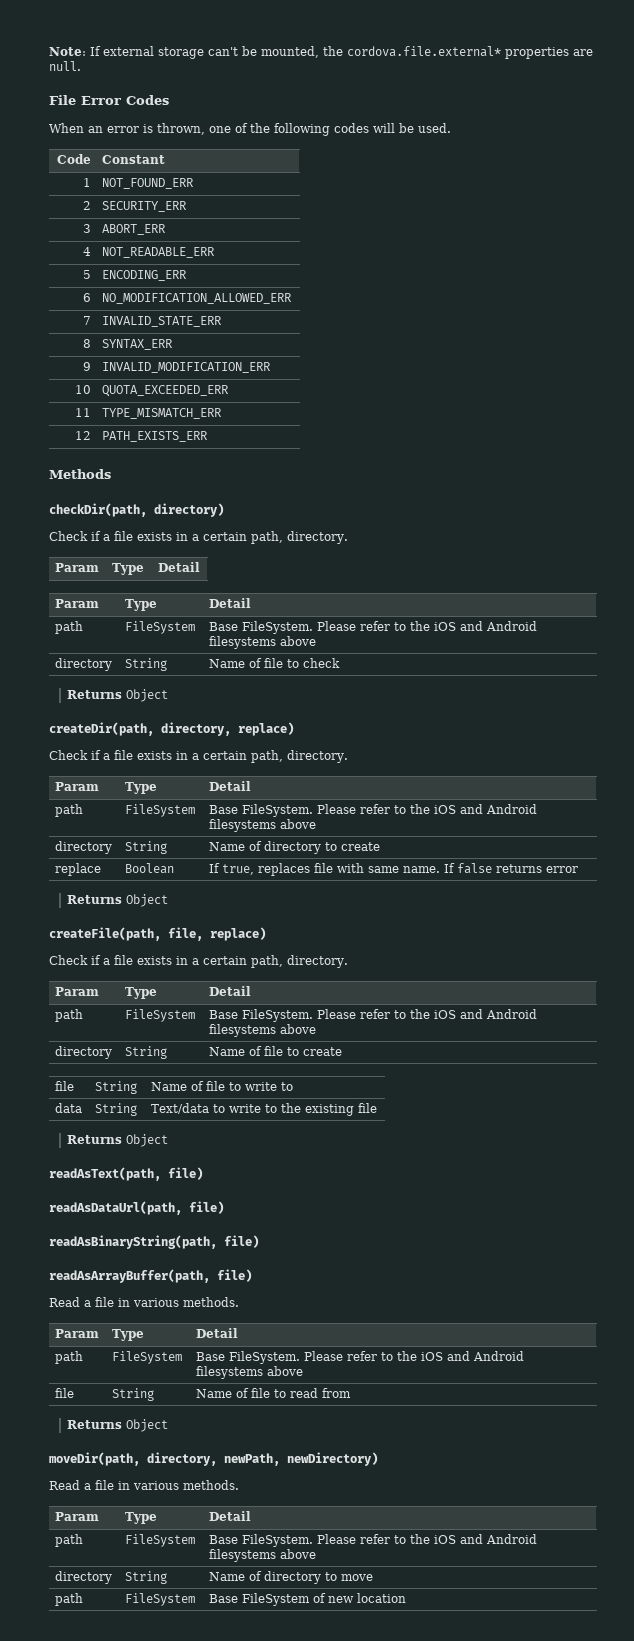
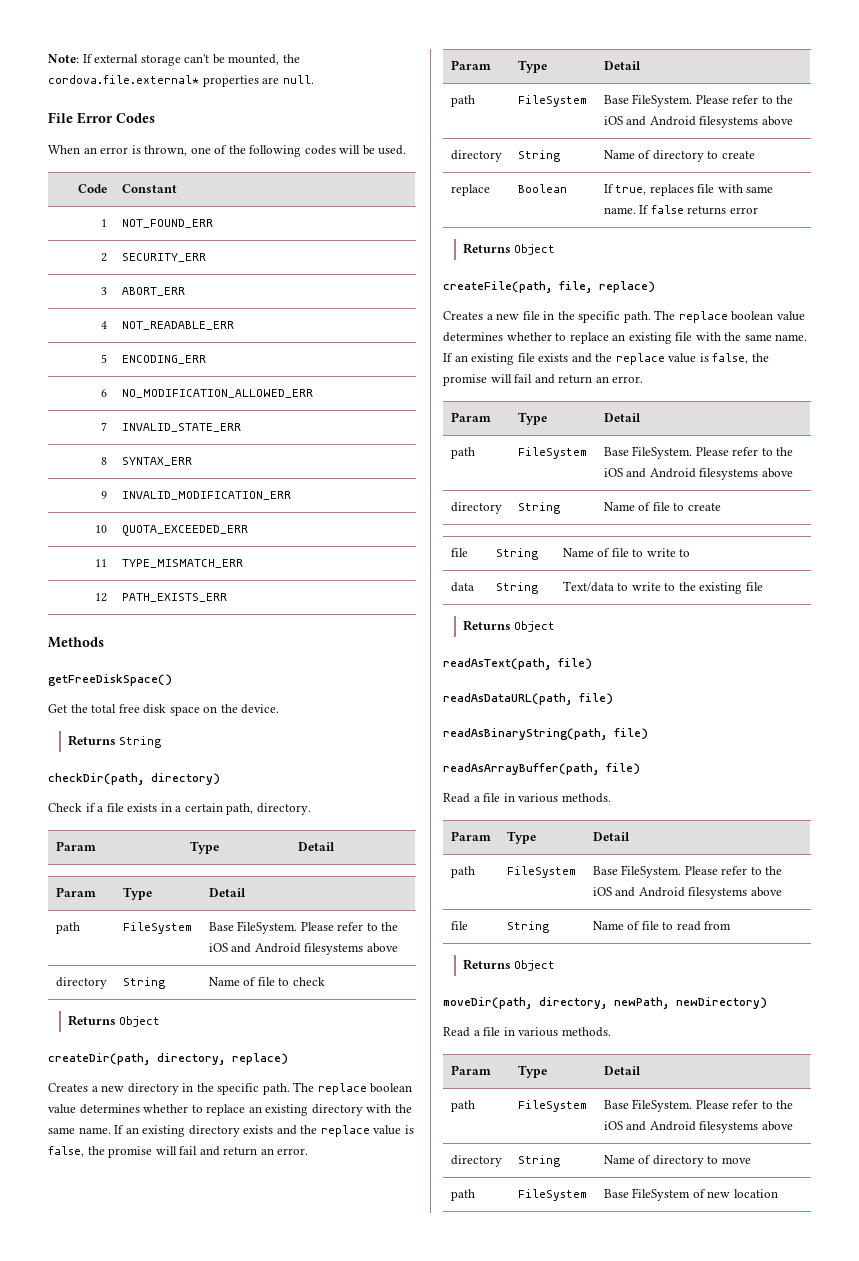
+ getFreeDiskSpace()
+ Get the total free disk space on the device.
+ Returns String
  createDir(path, directory, replace)
- Check if a file exists in a certain path, directory.
+ Creates a new directory in the specific path. The replace boolean value determines whether to replace an existing directory with the same name. If an existing directory exists and the replace value is false, the promise will fail and return an error.
  createFile(path, file, replace)
- Check if a file exists in a certain path, directory.
+ Creates a new file in the specific path. The replace boolean value determines whether to replace an existing file with the same name. If an existing file exists and the replace value is false, the promise will fail and return an error.
- readAsDataUrl(path, file)
+ readAsDataURL(path, file)

